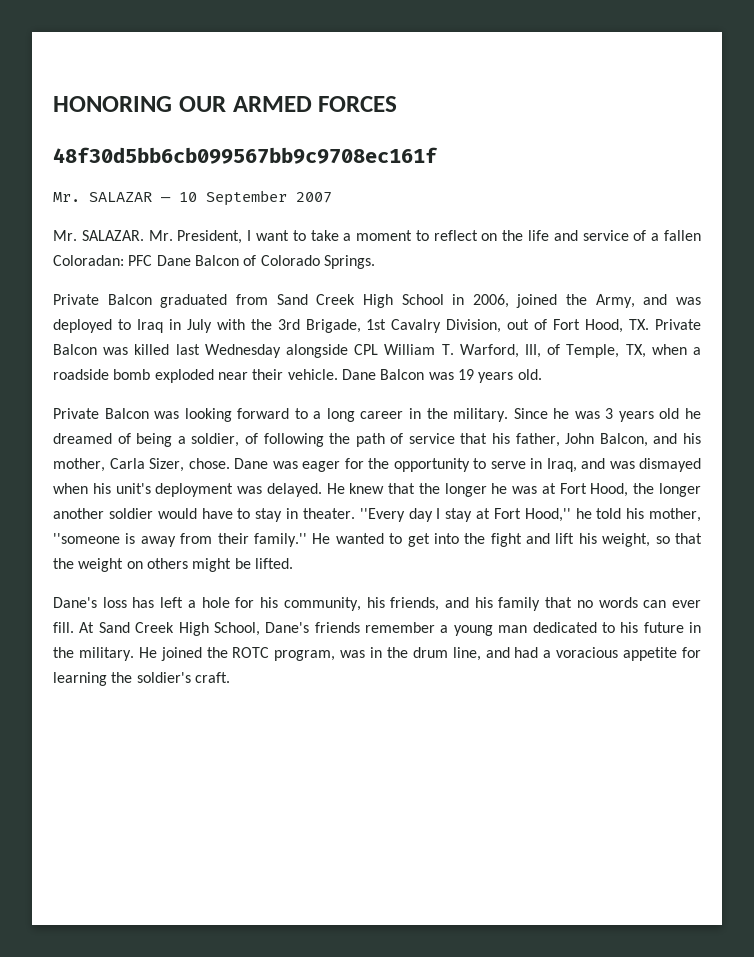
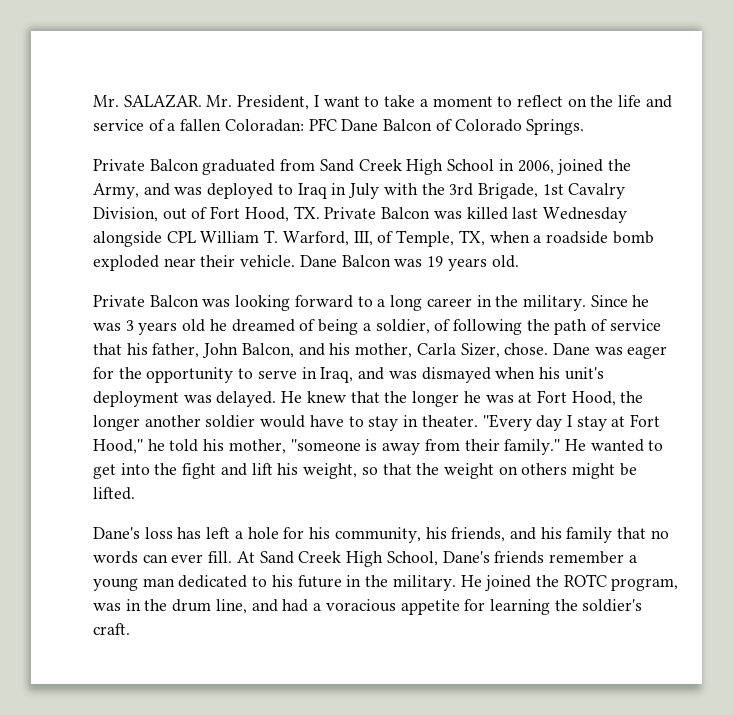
- HONORING OUR ARMED FORCES
- 48f30d5bb6cb099567bb9c9708ec161f
- Mr. SALAZAR — 10 September 2007

